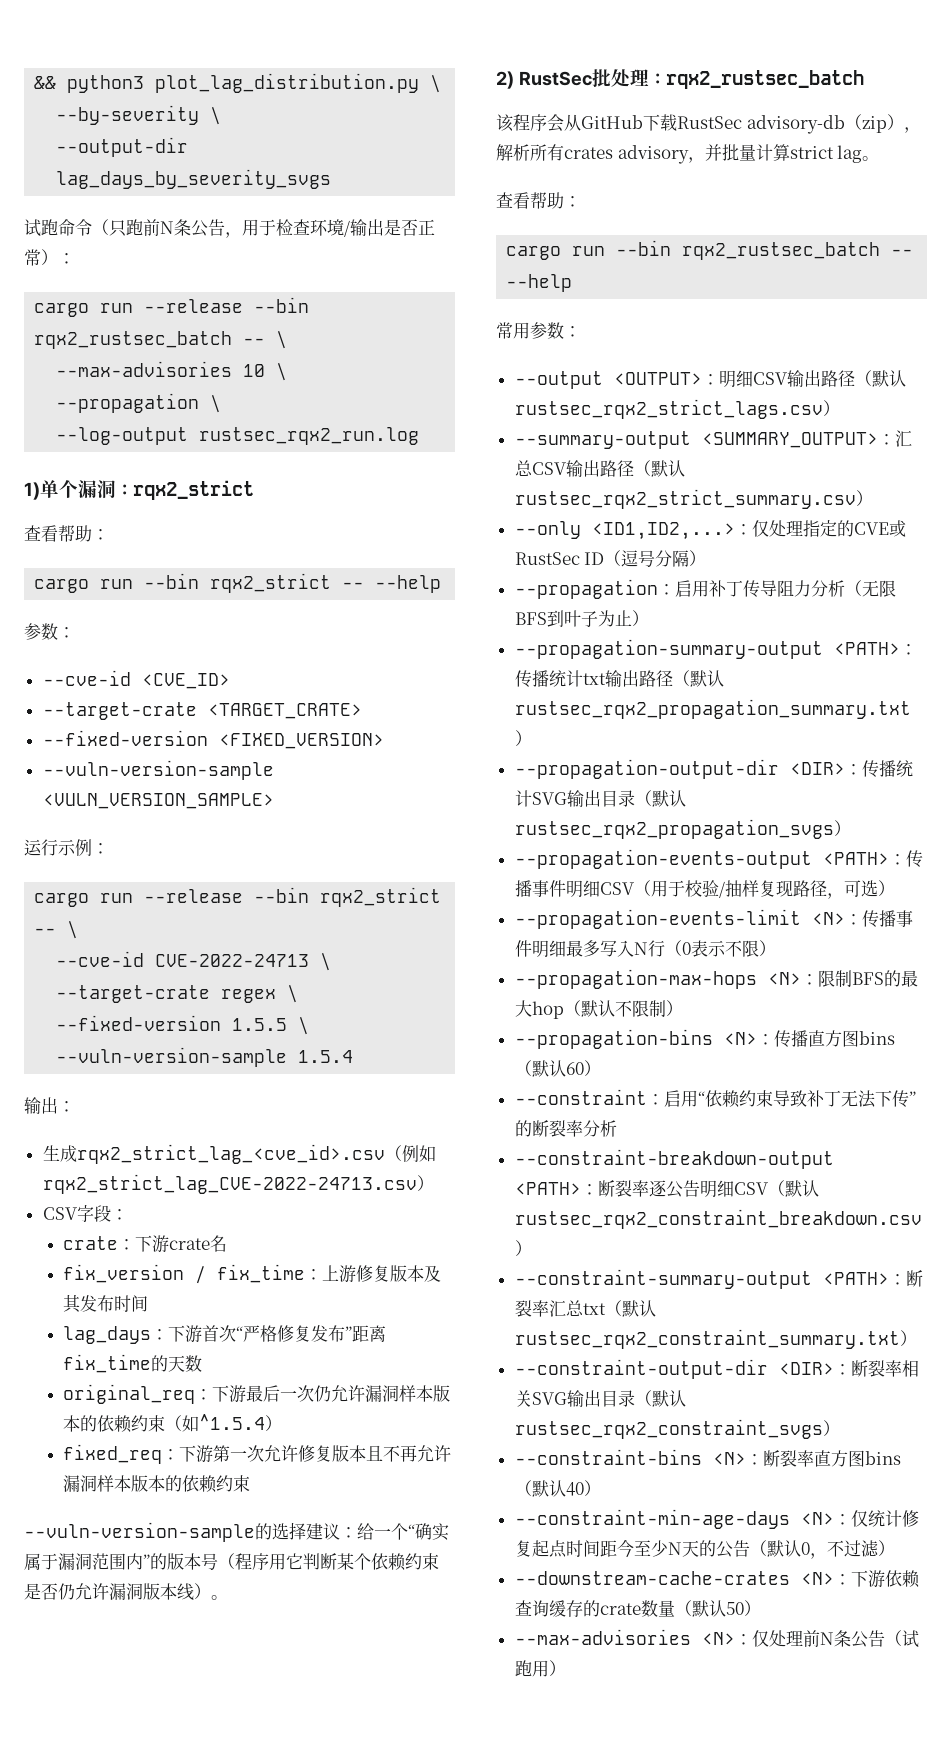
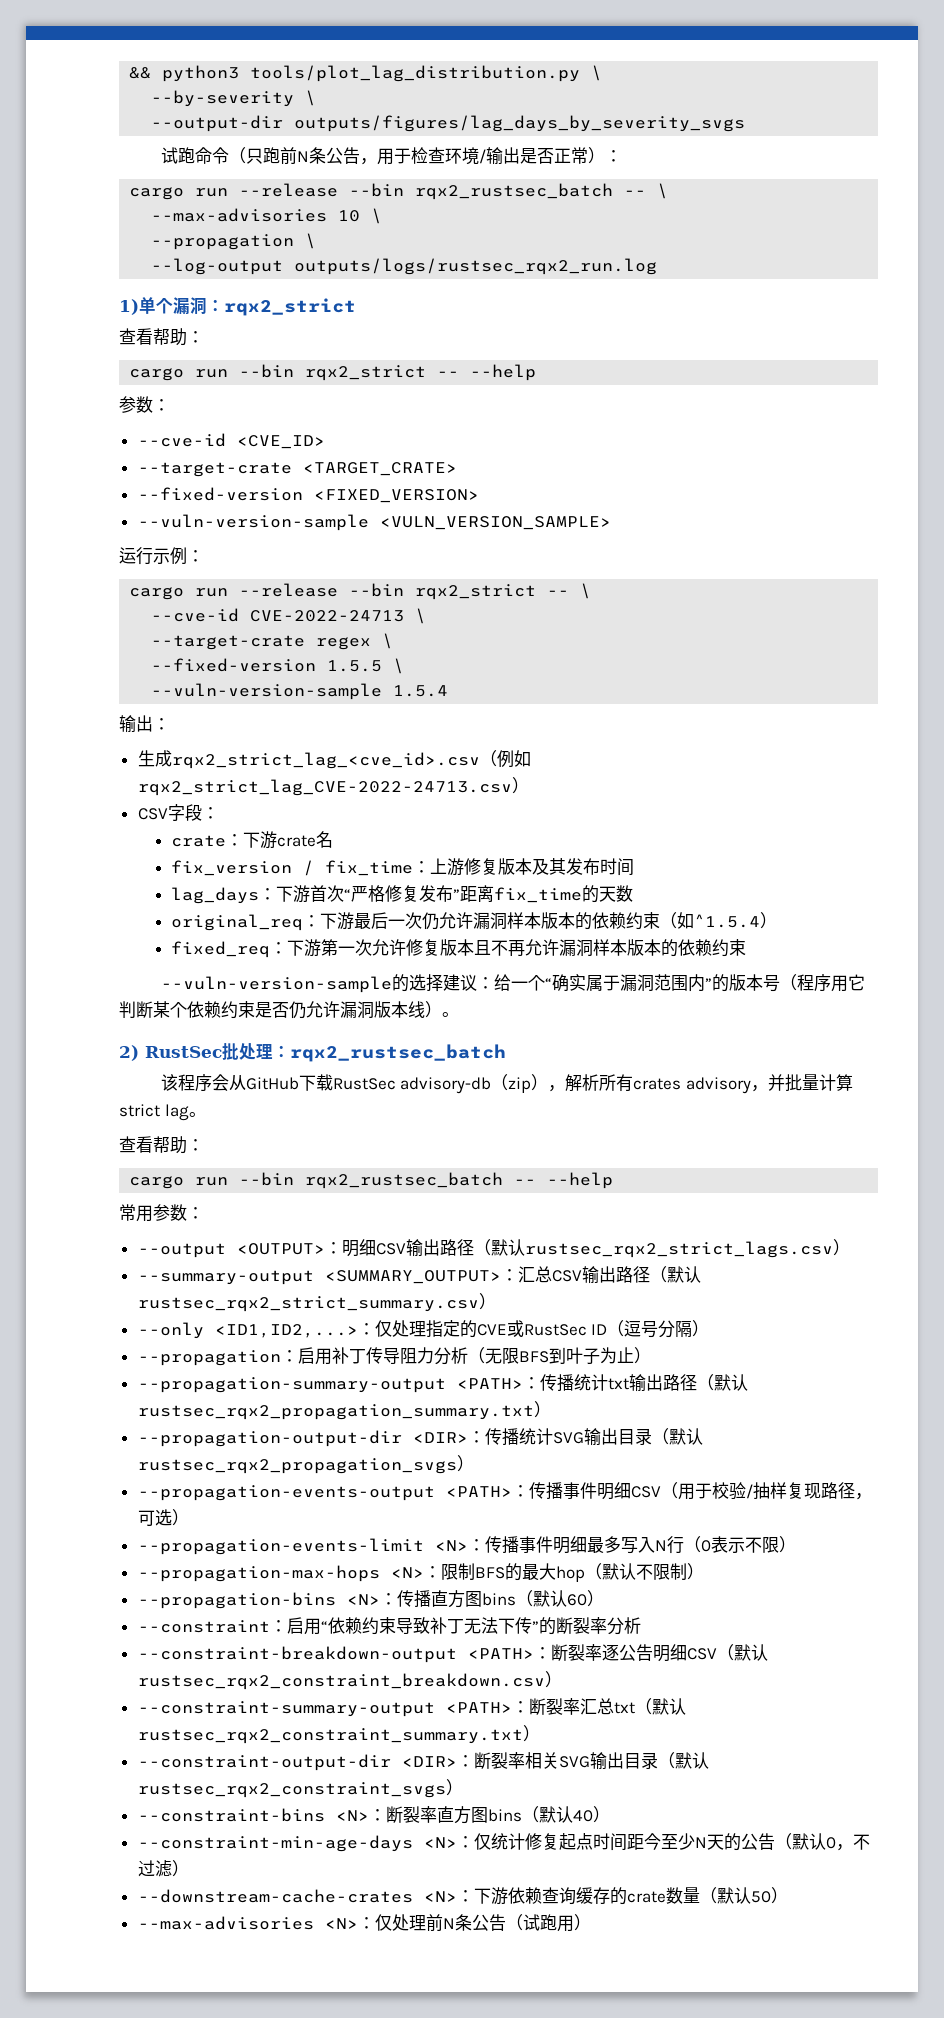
- && python3 plot_lag_distribution.py \
+ && python3 tools/plot_lag_distribution.py \
- --output-dir lag_days_by_severity_svgs
+ --output-dir outputs/figures/lag_days_by_severity_svgs
- --log-output rustsec_rqx2_run.log
+ --log-output outputs/logs/rustsec_rqx2_run.log

